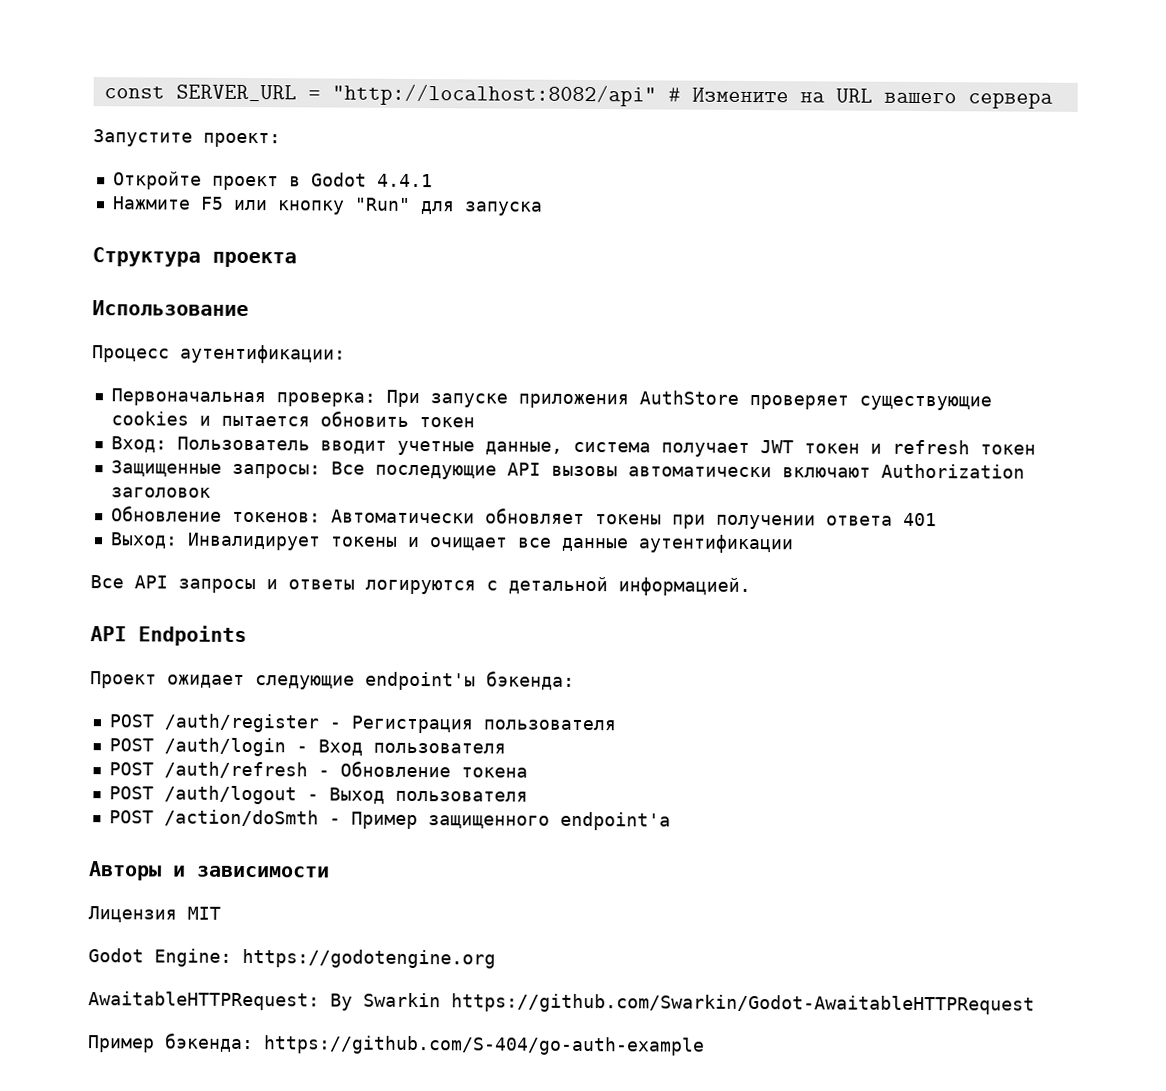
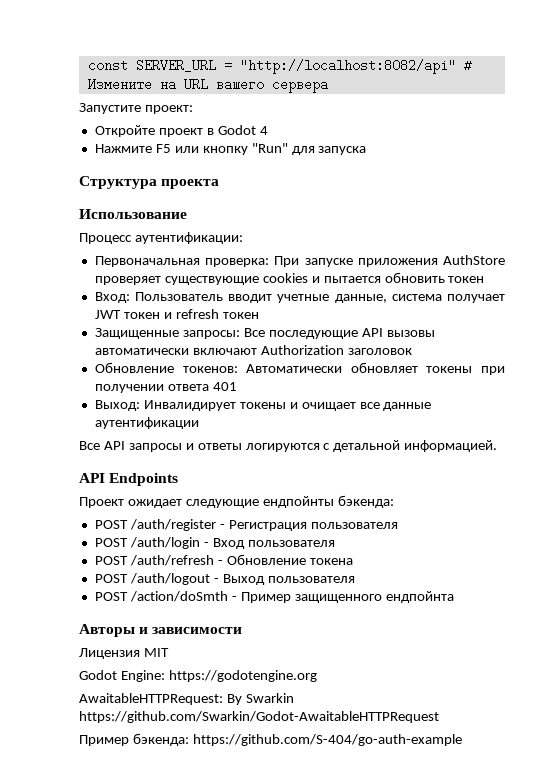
- Откройте проект в Godot 4.4.1
+ Откройте проект в Godot 4
- Проект ожидает следующие endpoint'ы бэкенда:
+ Проект ожидает следующие ендпойнты бэкенда:
- POST /action/doSmth - Пример защищенного endpoint'а
+ POST /action/doSmth - Пример защищенного ендпойнта

